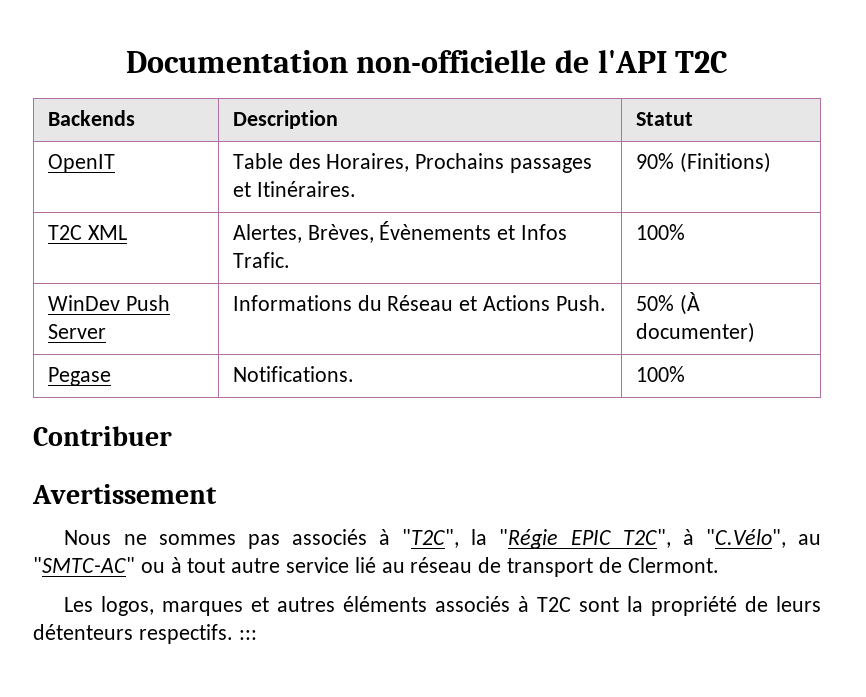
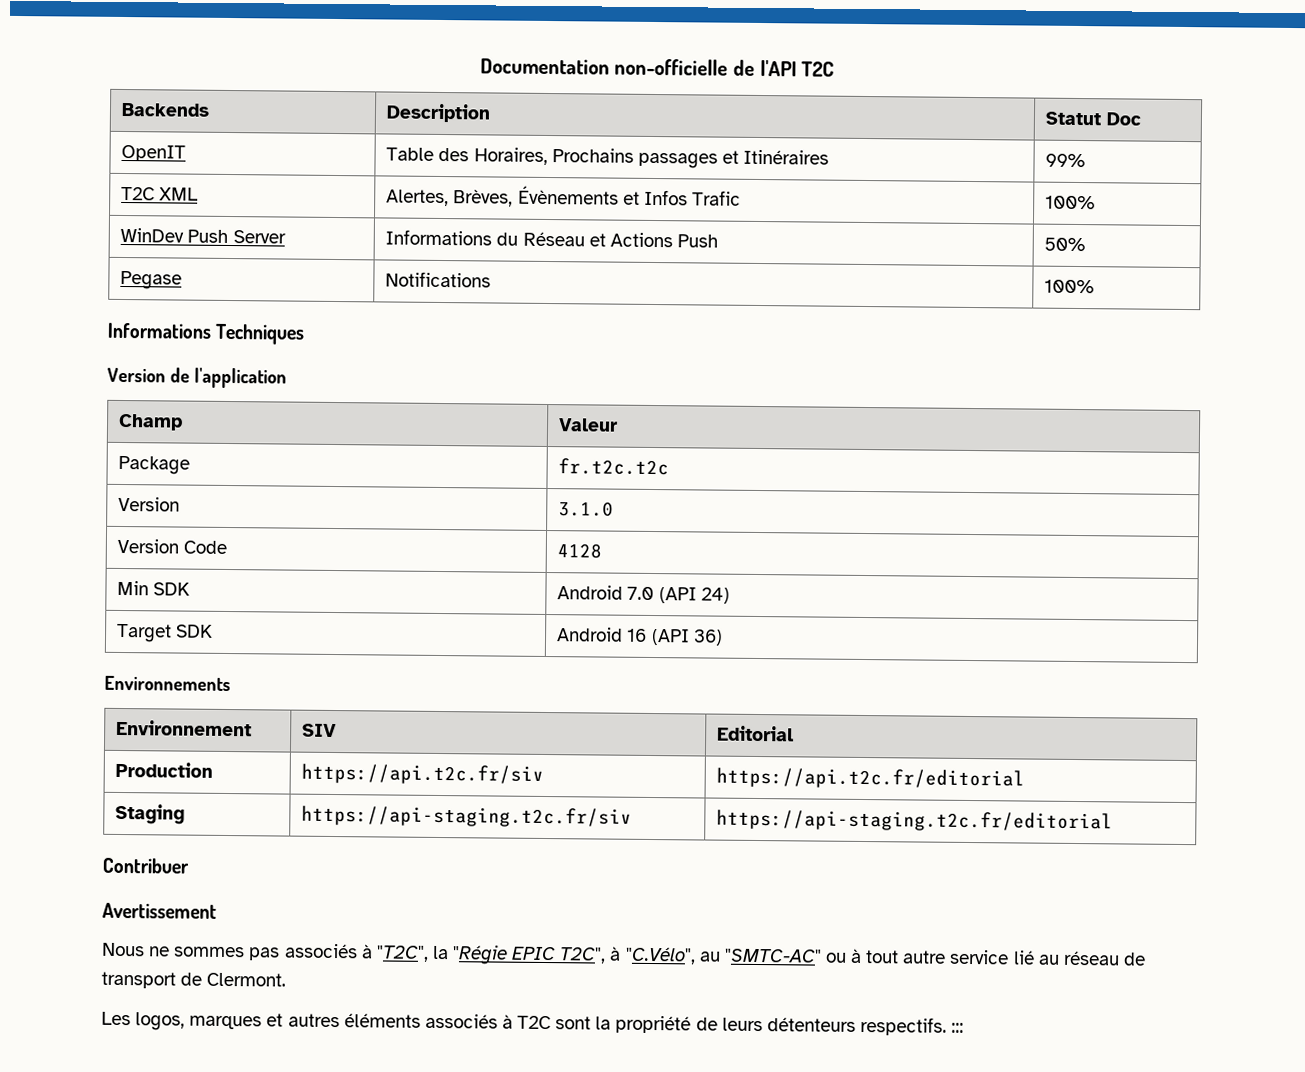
- Backends | Description | Statut
+ Backends | Description | Statut Doc
- OpenIT | Table des Horaires, Prochains passages et Itinéraires. | 90% (Finitions)
+ OpenIT | Table des Horaires, Prochains passages et Itinéraires | 99%
- T2C XML | Alertes, Brèves, Évènements et Infos Trafic. | 100%
+ T2C XML | Alertes, Brèves, Évènements et Infos Trafic | 100%
- WinDev Push Server | Informations du Réseau et Actions Push. | 50% (À documenter)
+ WinDev Push Server | Informations du Réseau et Actions Push | 50%
- Pegase | Notifications. | 100%
+ Pegase | Notifications | 100%
+ Informations Techniques
+ Version de l'application
+ Champ | Valeur
+ Package | fr.t2c.t2c
+ Version | 3.1.0
+ Version Code | 4128
+ Min SDK | Android 7.0 (API 24)
+ Target SDK | Android 16 (API 36)
+ Environnements
+ Environnement | SIV | Editorial
+ Production | https://api.t2c.fr/siv | https://api.t2c.fr/editorial
+ Staging | https://api-staging.t2c.fr/siv | https://api-staging.t2c.fr/editorial

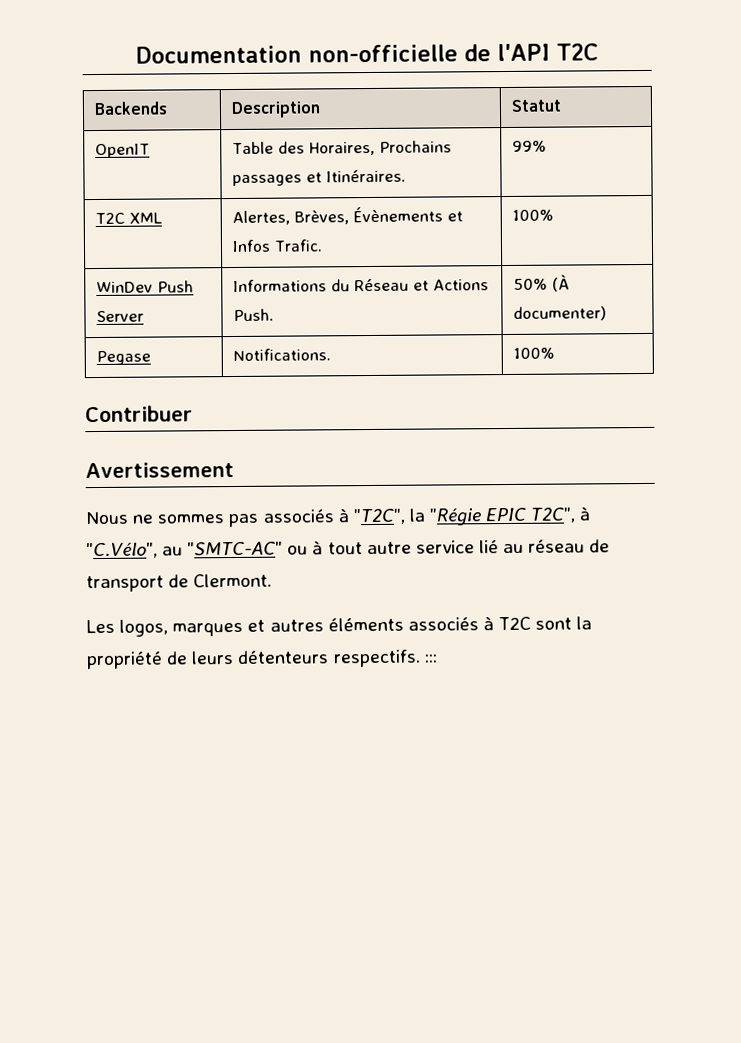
- Backends | Description | Statut Doc
+ Backends | Description | Statut
- OpenIT | Table des Horaires, Prochains passages et Itinéraires | 99%
+ OpenIT | Table des Horaires, Prochains passages et Itinéraires. | 99%
- T2C XML | Alertes, Brèves, Évènements et Infos Trafic | 100%
+ T2C XML | Alertes, Brèves, Évènements et Infos Trafic. | 100%
- WinDev Push Server | Informations du Réseau et Actions Push | 50%
+ WinDev Push Server | Informations du Réseau et Actions Push. | 50% (À documenter)
- Pegase | Notifications | 100%
- Informations Techniques
- Version de l'application
- Champ | Valeur
- Package | fr.t2c.t2c
- Version | 3.1.0
- Version Code | 4128
- Min SDK | Android 7.0 (API 24)
- Target SDK | Android 16 (API 36)
- Environnements
- Environnement | SIV | Editorial
- Production | https://api.t2c.fr/siv | https://api.t2c.fr/editorial
- Staging | https://api-staging.t2c.fr/siv | https://api-staging.t2c.fr/editorial
+ Pegase | Notifications. | 100%

